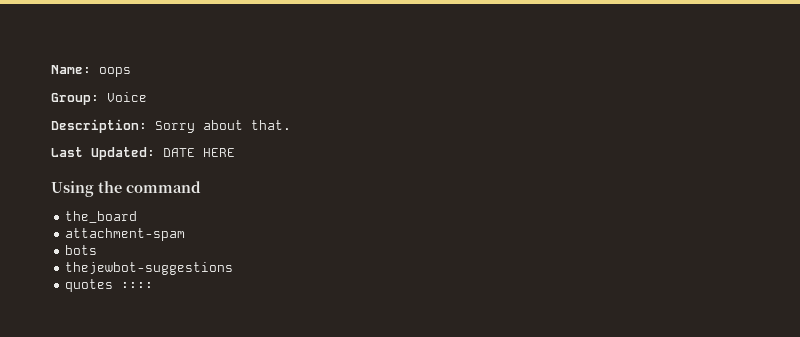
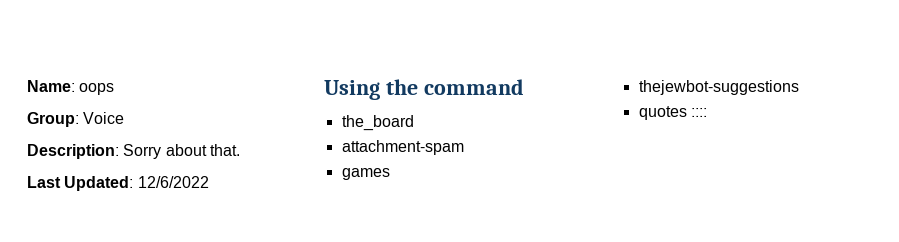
- Last Updated: DATE HERE
+ Last Updated: 12/6/2022
- bots
+ games

